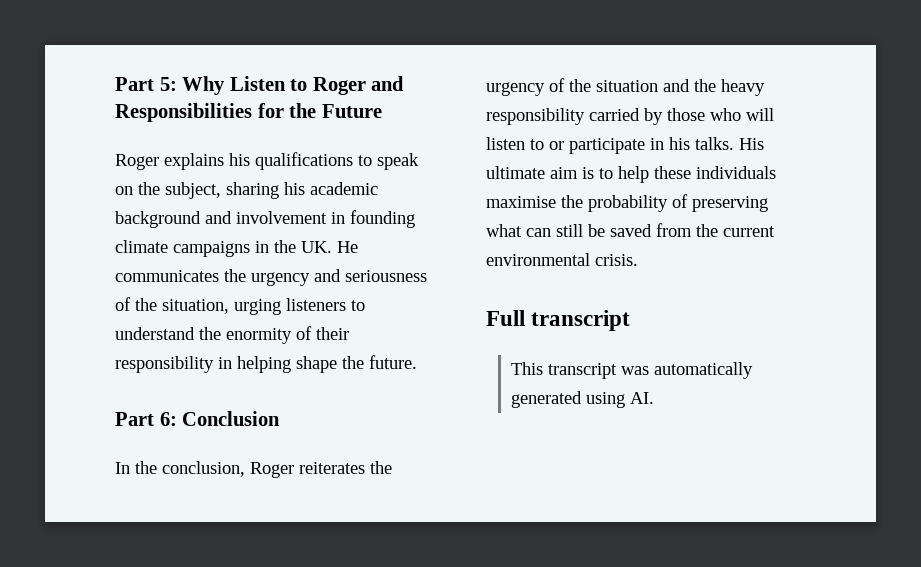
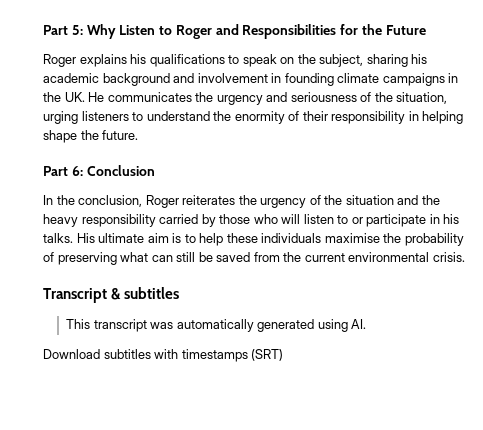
- Full transcript
+ Transcript & subtitles
+ Download subtitles with timestamps (SRT)

